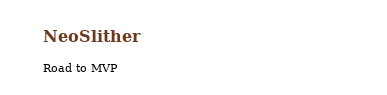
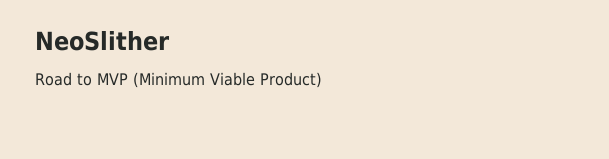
- Road to MVP
+ Road to MVP (Minimum Viable Product)

